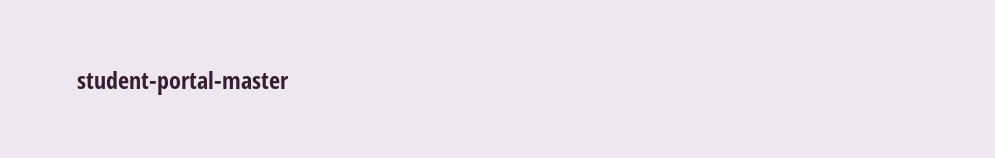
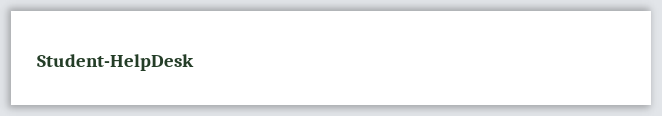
- student-portal-master
+ Student-HelpDesk

